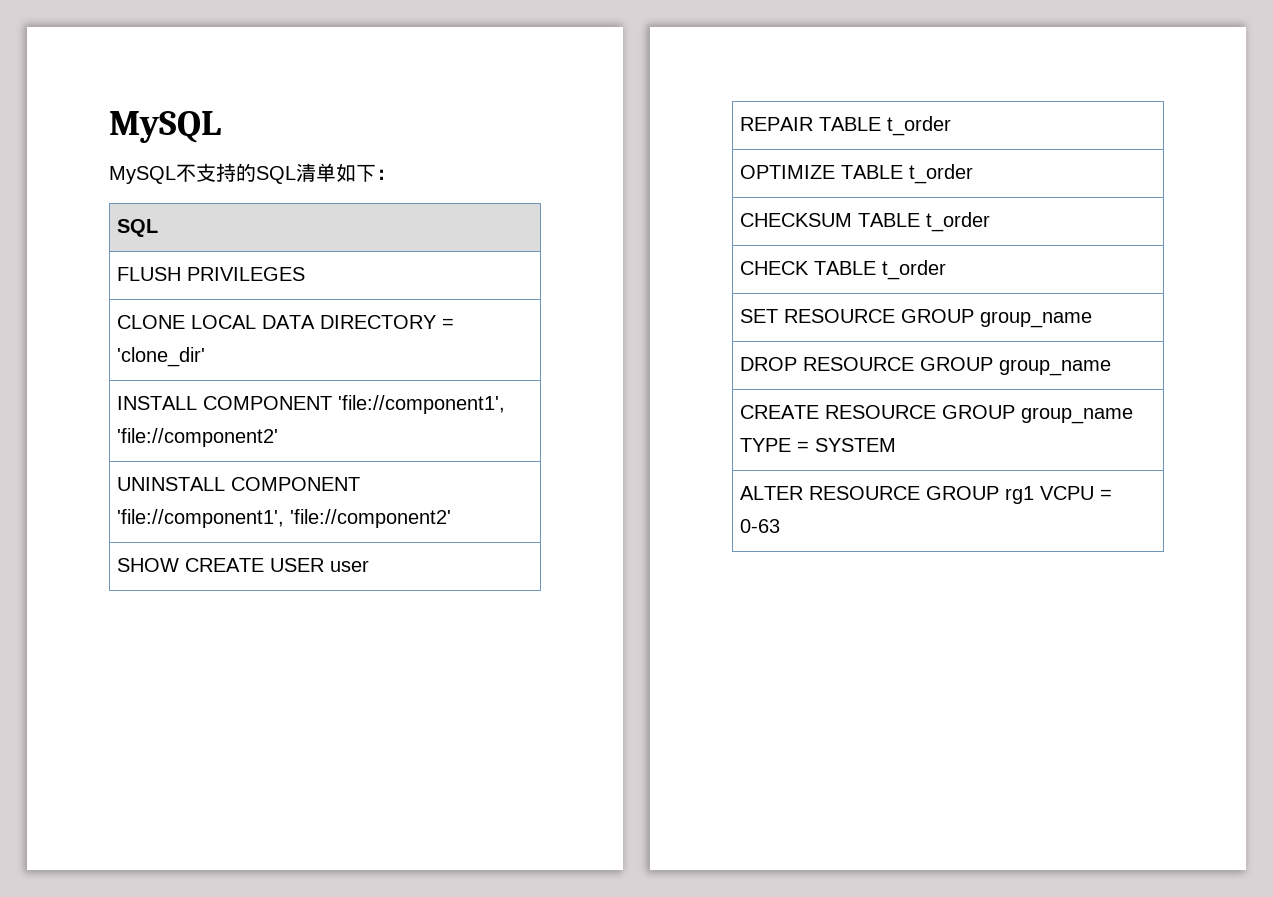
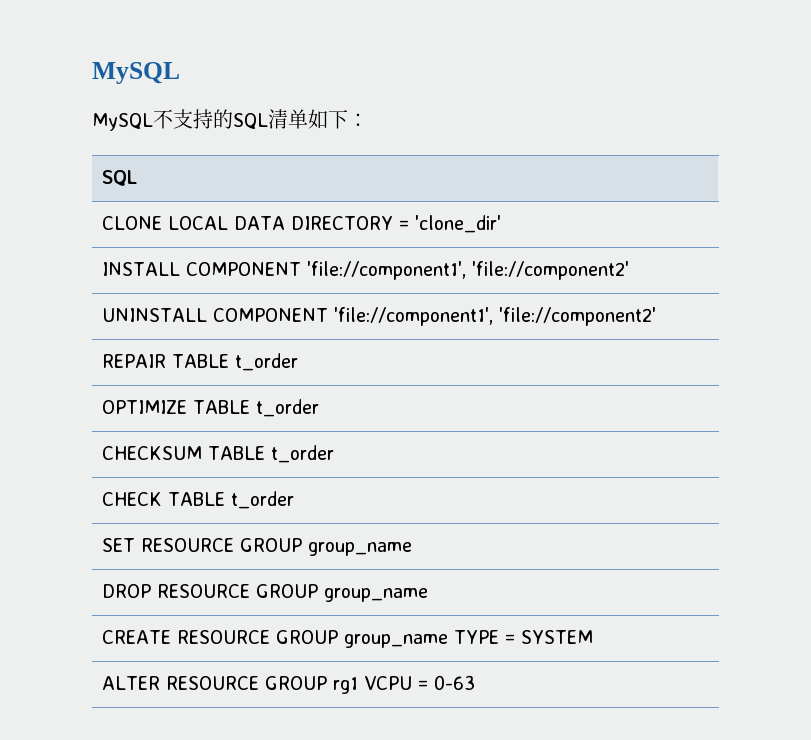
- FLUSH PRIVILEGES
- SHOW CREATE USER user

